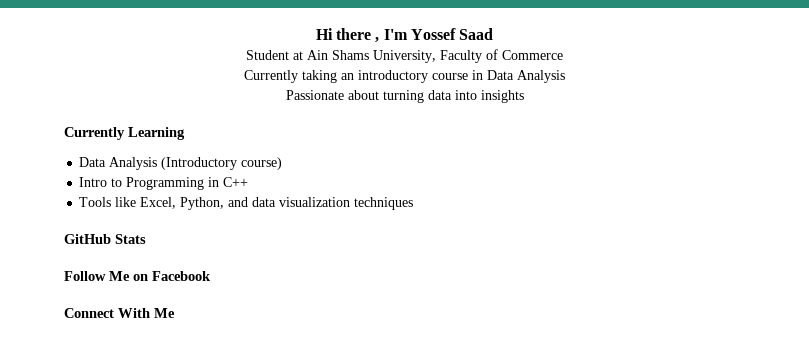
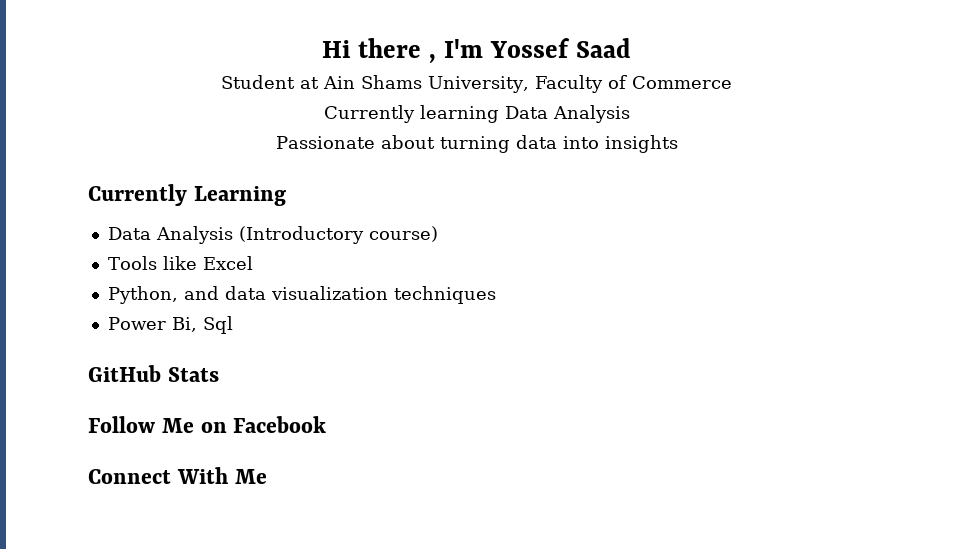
- Currently taking an introductory course in Data Analysis
+ Currently learning Data Analysis
- Intro to Programming in C++
- Tools like Excel, Python, and data visualization techniques
+ Tools like Excel
+ Python, and data visualization techniques
+ Power Bi, Sql

